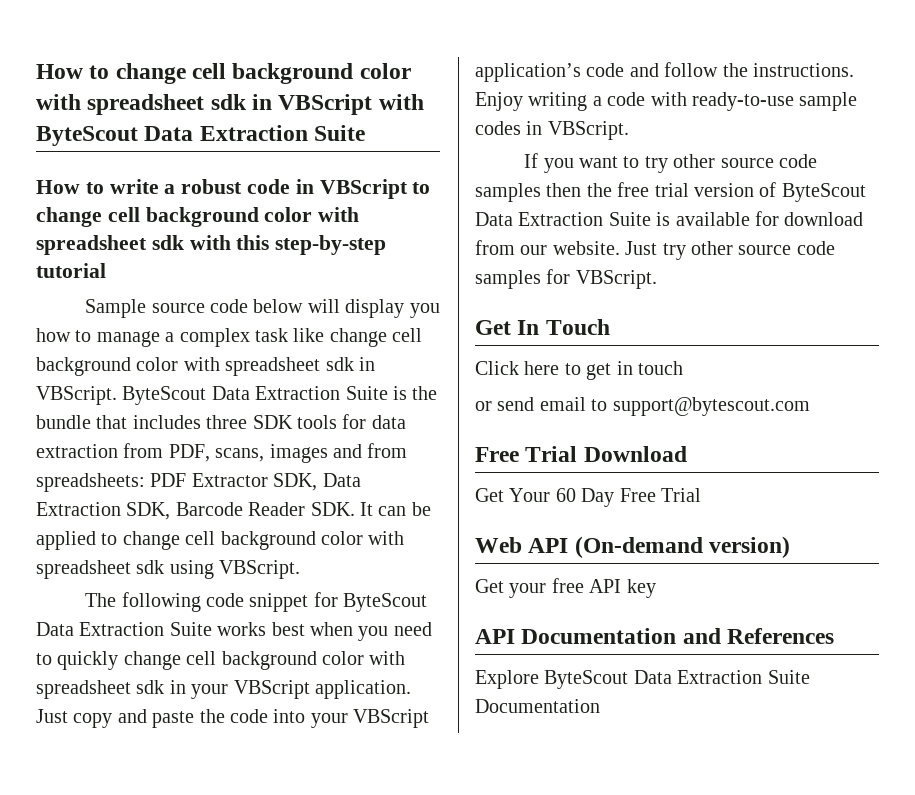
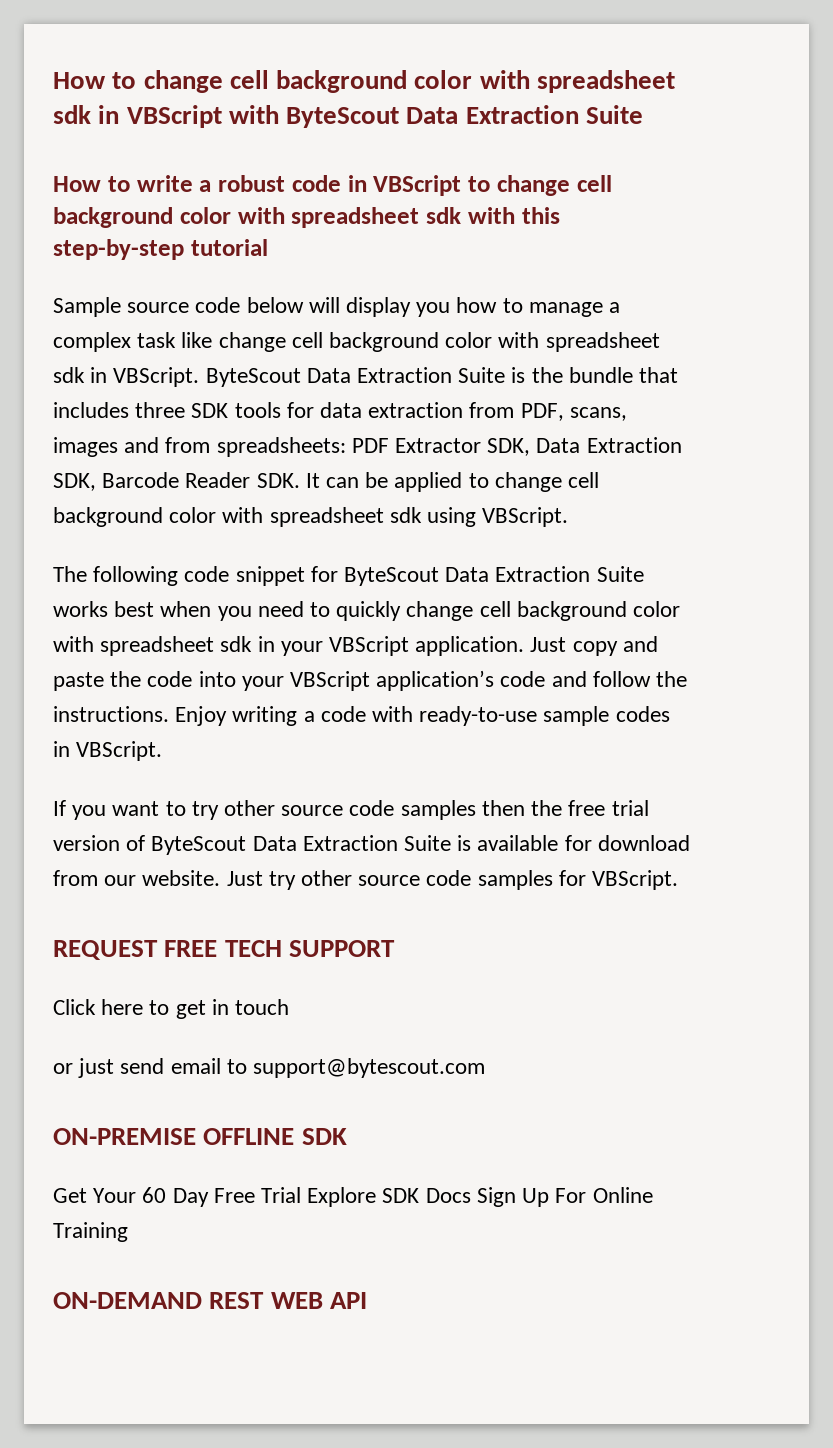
- Get In Touch
+ REQUEST FREE TECH SUPPORT
- or send email to support@bytescout.com
+ or just send email to support@bytescout.com
- Free Trial Download
+ ON-PREMISE OFFLINE SDK
- Get Your 60 Day Free Trial
- Web API (On-demand version)
- Get your free API key
- API Documentation and References
- Explore ByteScout Data Extraction Suite Documentation
+ Get Your 60 Day Free Trial Explore SDK Docs Sign Up For Online Training
+ ON-DEMAND REST WEB API

